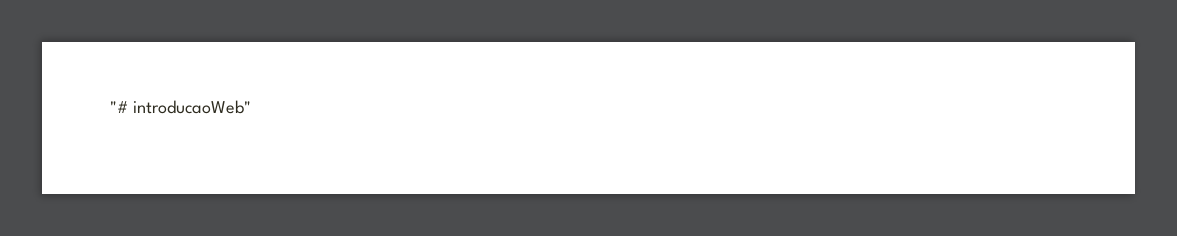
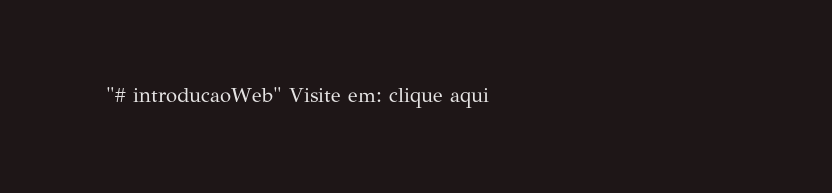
- "# introducaoWeb"
+ "# introducaoWeb" Visite em: clique aqui

